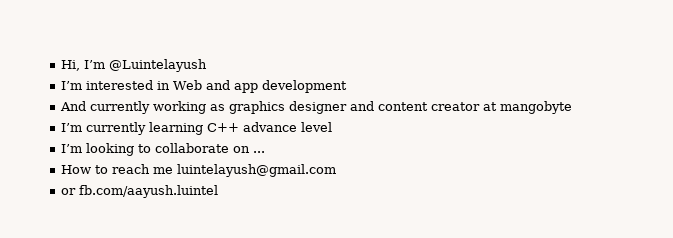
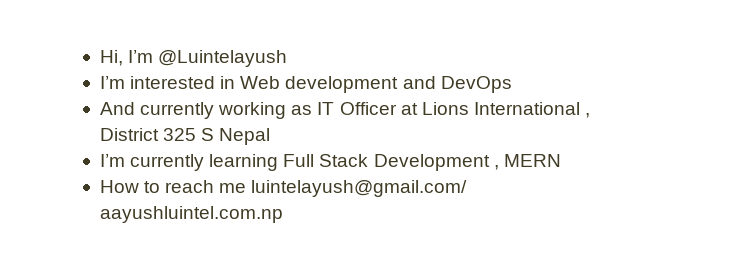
- I’m interested in Web and app development
+ I’m interested in Web development and DevOps
- And currently working as graphics designer and content creator at mangobyte
- I’m currently learning C++ advance level
- I’m looking to collaborate on ...
+ And currently working as IT Officer at Lions International , District 325 S Nepal
+ I’m currently learning Full Stack Development , MERN
- How to reach me luintelayush@gmail.com
- or fb.com/aayush.luintel
+ How to reach me luintelayush@gmail.com/ aayushluintel.com.np

